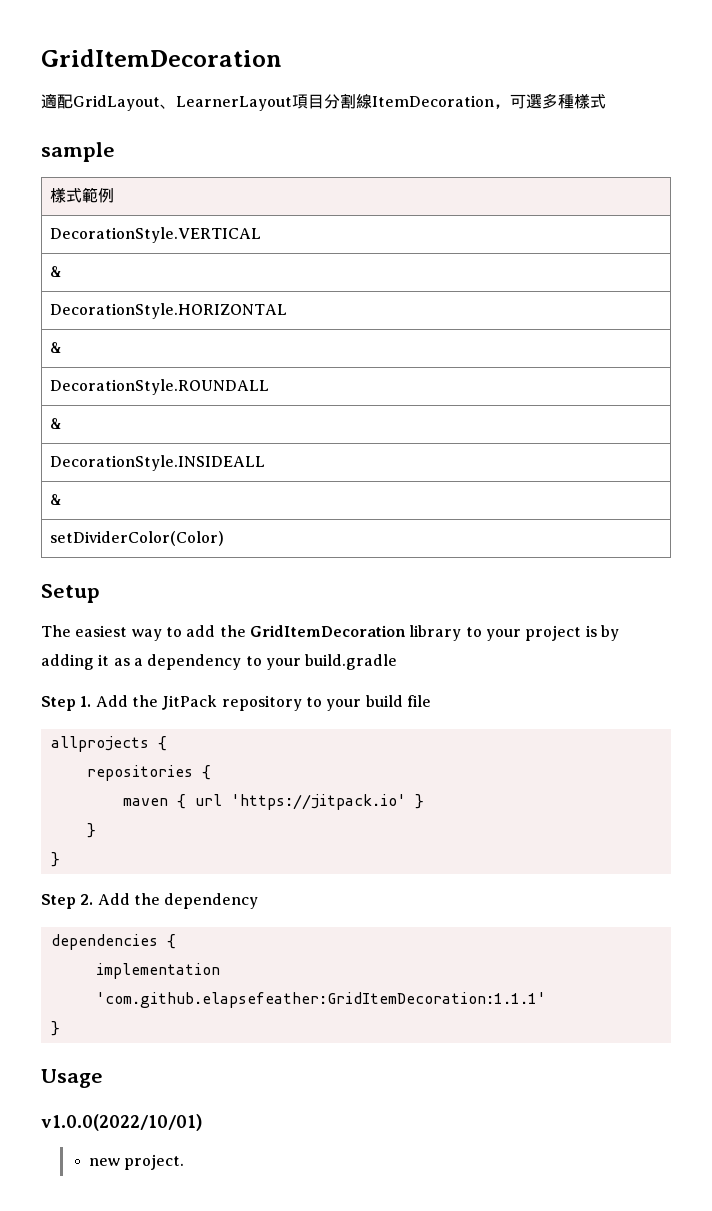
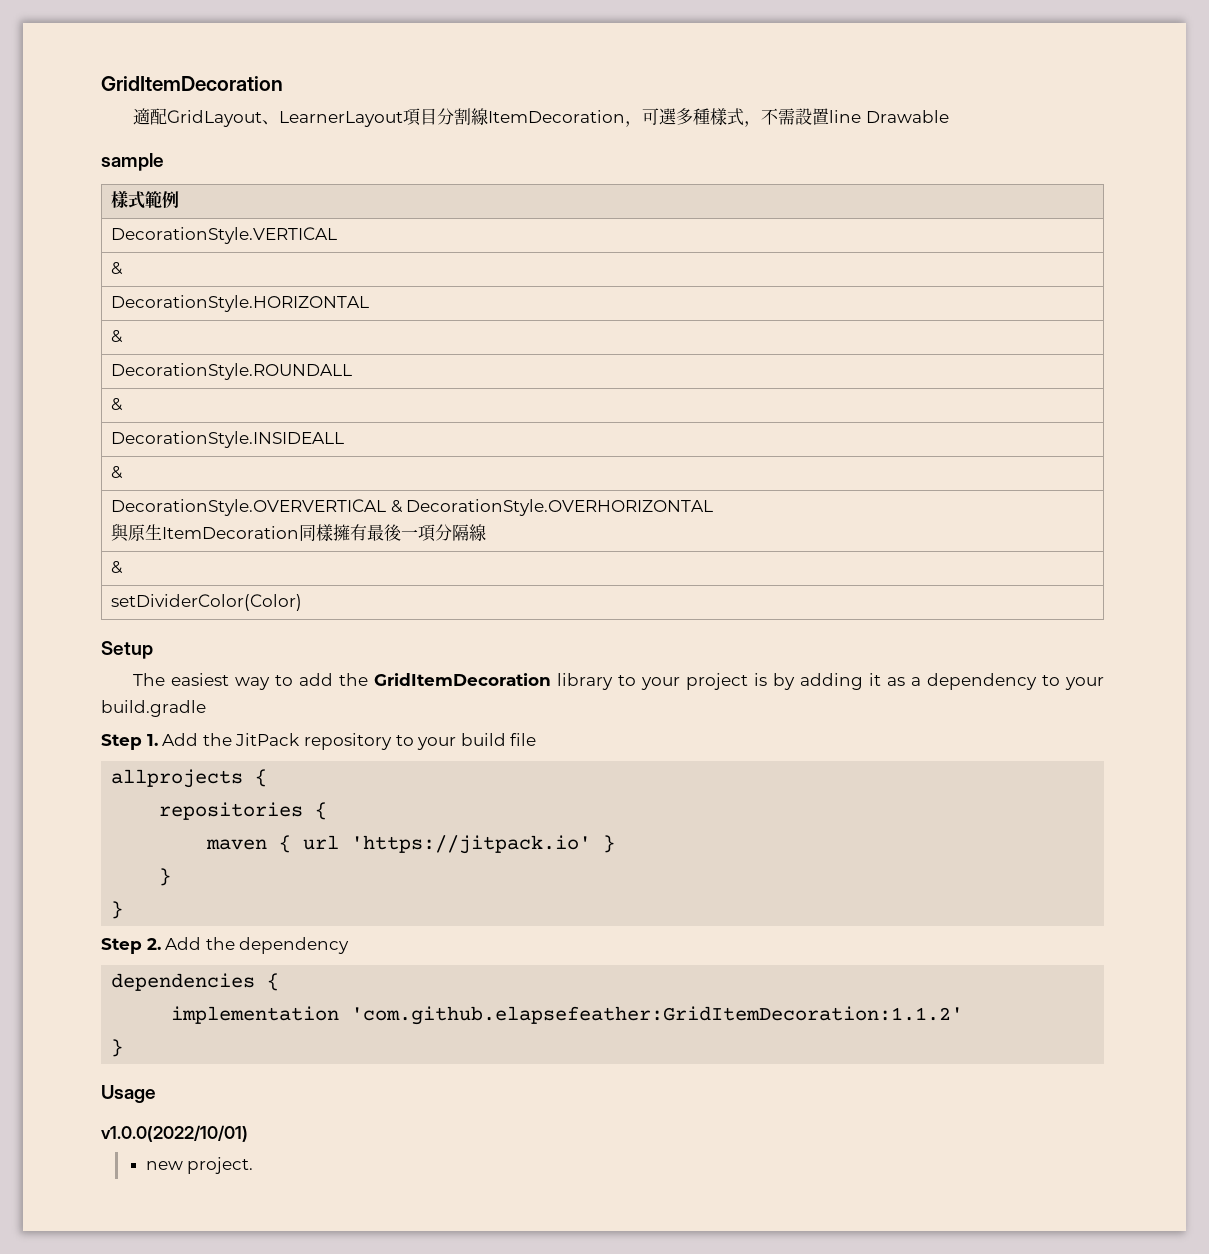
- 適配GridLayout、LearnerLayout項目分割線ItemDecoration，可選多種樣式
+ 適配GridLayout、LearnerLayout項目分割線ItemDecoration，可選多種樣式，不需設置line Drawable
+ DecorationStyle.OVERVERTICAL & DecorationStyle.OVERHORIZONTAL
+ 與原生ItemDecoration同樣擁有最後一項分隔線
+ &
- implementation 'com.github.elapsefeather:GridItemDecoration:1.1.1'
+ implementation 'com.github.elapsefeather:GridItemDecoration:1.1.2'

